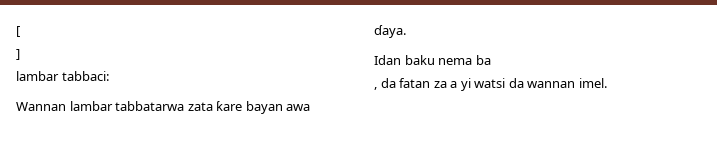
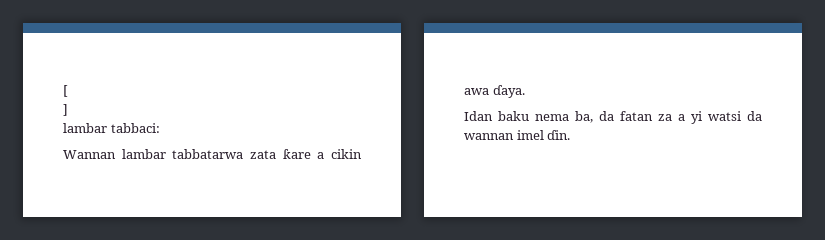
- Wannan lambar tabbatarwa zata ƙare bayan awa ɗaya.
+ Wannan lambar tabbatarwa zata ƙare a cikin awa ɗaya.
- Idan baku nema ba
- , da fatan za a yi watsi da wannan imel.
+ Idan baku nema ba, da fatan za a yi watsi da wannan imel ɗin.

